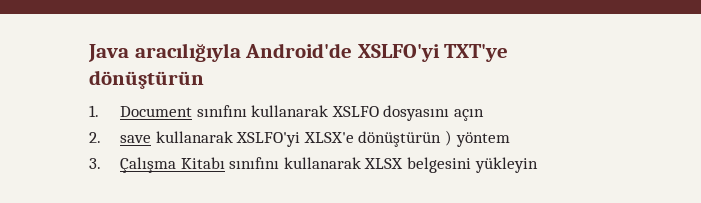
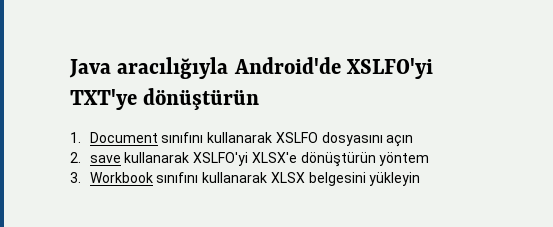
- 2. save kullanarak XSLFO'yi XLSX'e dönüştürün ) yöntem
+ 2. save kullanarak XSLFO'yi XLSX'e dönüştürün yöntem
- 3. Çalışma Kitabı sınıfını kullanarak XLSX belgesini yükleyin
+ 3. Workbook sınıfını kullanarak XLSX belgesini yükleyin

